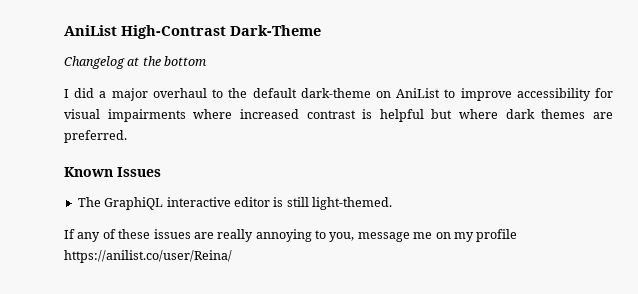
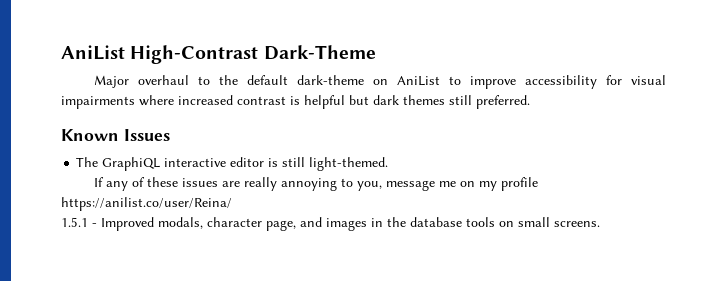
- Changelog at the bottom
- I did a major overhaul to the default dark-theme on AniList to improve accessibility for visual impairments where increased contrast is helpful but where dark themes are preferred.
+ Major overhaul to the default dark-theme on AniList to improve accessibility for visual impairments where increased contrast is helpful but dark themes still preferred.
+ 1.5.1 - Improved modals, character page, and images in the database tools on small screens.

